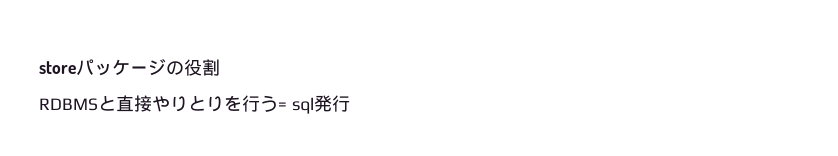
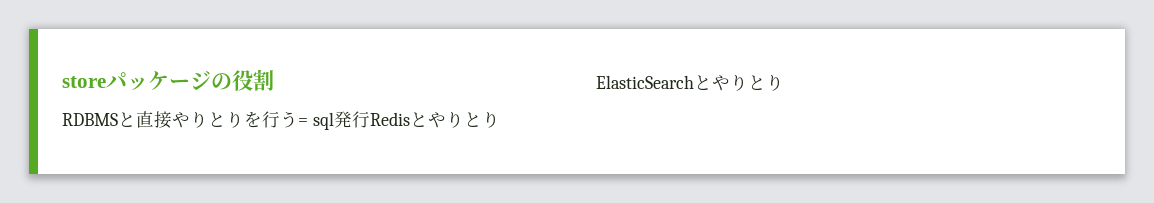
- RDBMSと直接やりとりを行う= sql発行
+ RDBMSと直接やりとりを行う= sql発行RedisとやりとりElasticSearchとやりとり

